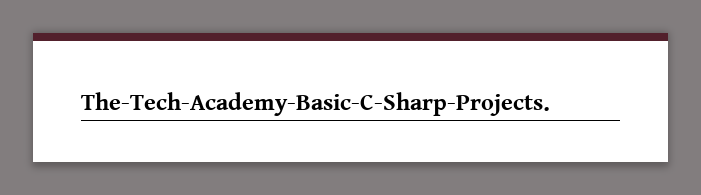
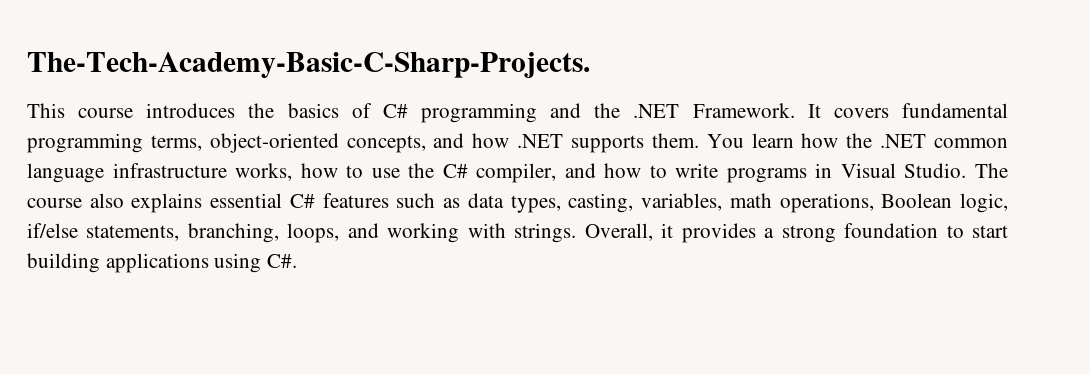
+ This course introduces the basics of C# programming and the .NET Framework. It covers fundamental programming terms, object-oriented concepts, and how .NET supports them. You learn how the .NET common language infrastructure works, how to use the C# compiler, and how to write programs in Visual Studio. The course also explains essential C# features such as data types, casting, variables, math operations, Boolean logic, if/else statements, branching, loops, and working with strings. Overall, it provides a strong foundation to start building applications using C#.

